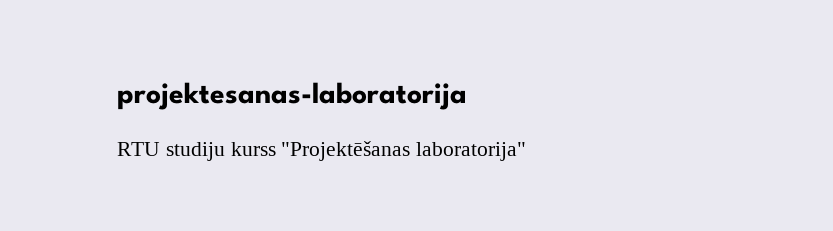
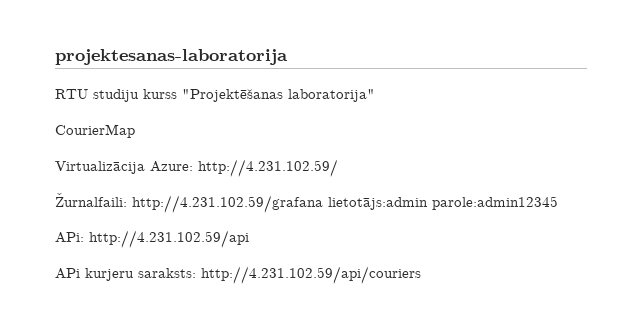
+ CourierMap
+ Virtualizācija Azure: http://4.231.102.59/
+ Žurnalfaili: http://4.231.102.59/grafana lietotājs:admin parole:admin12345
+ APi: http://4.231.102.59/api
+ APi kurjeru saraksts: http://4.231.102.59/api/couriers

